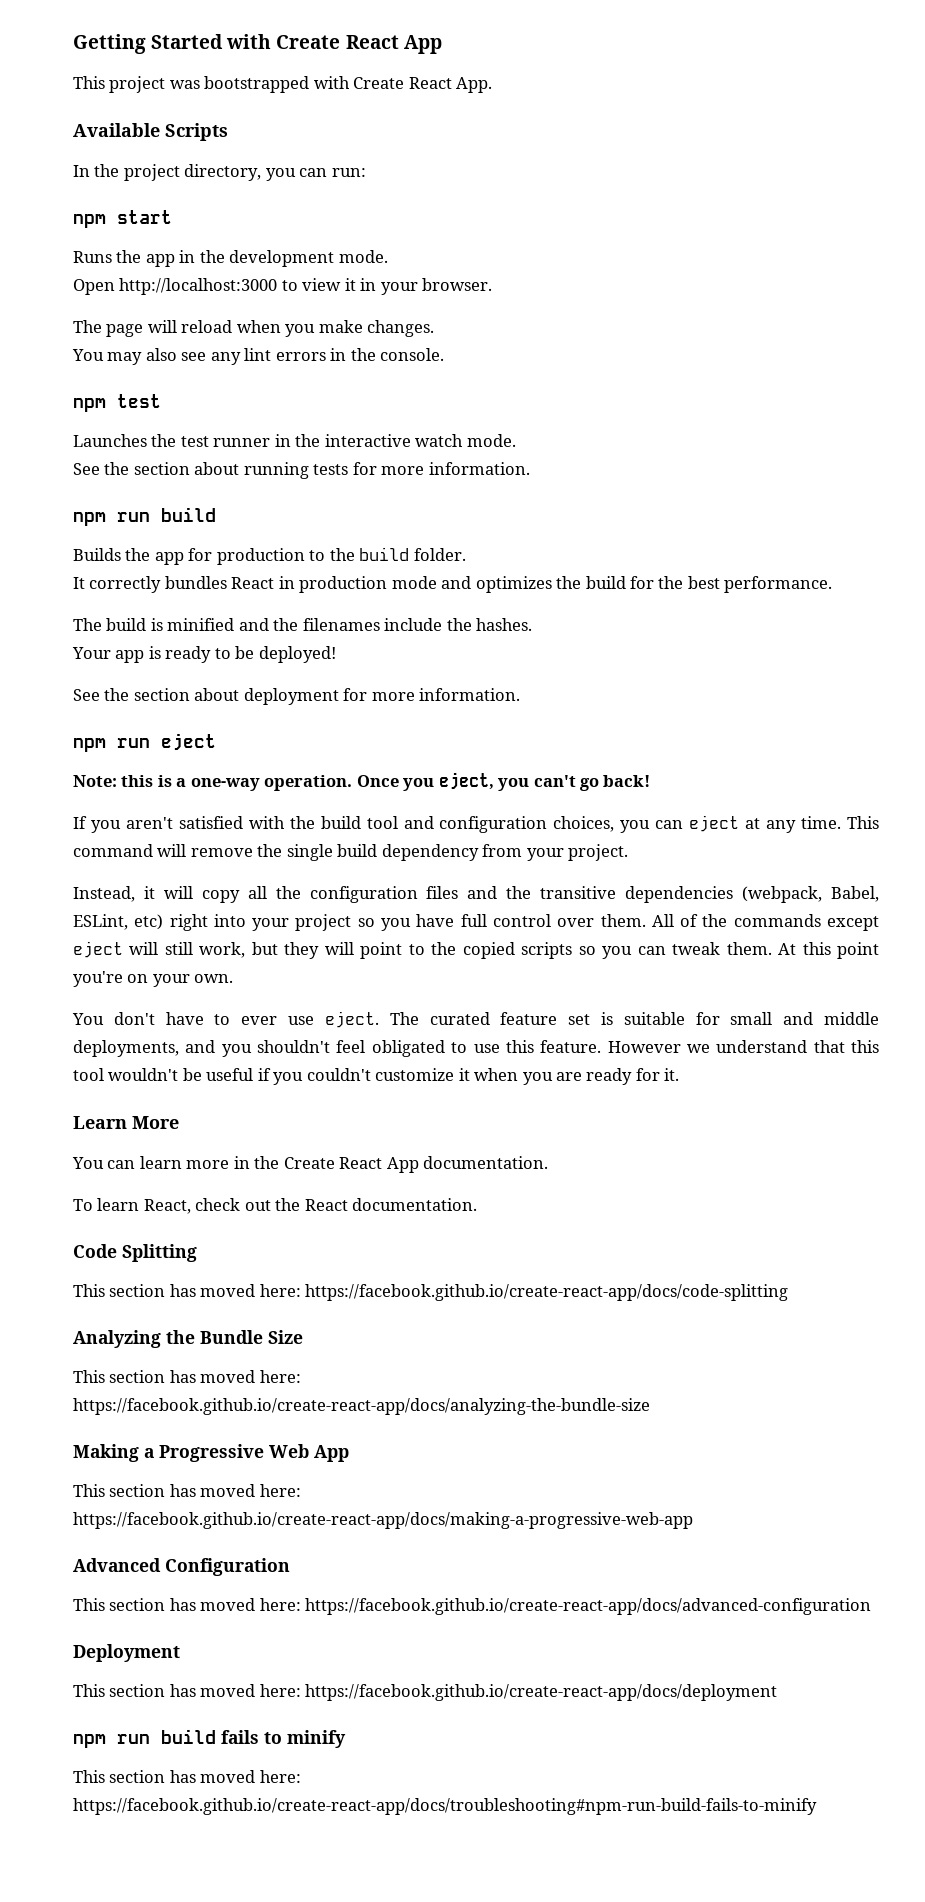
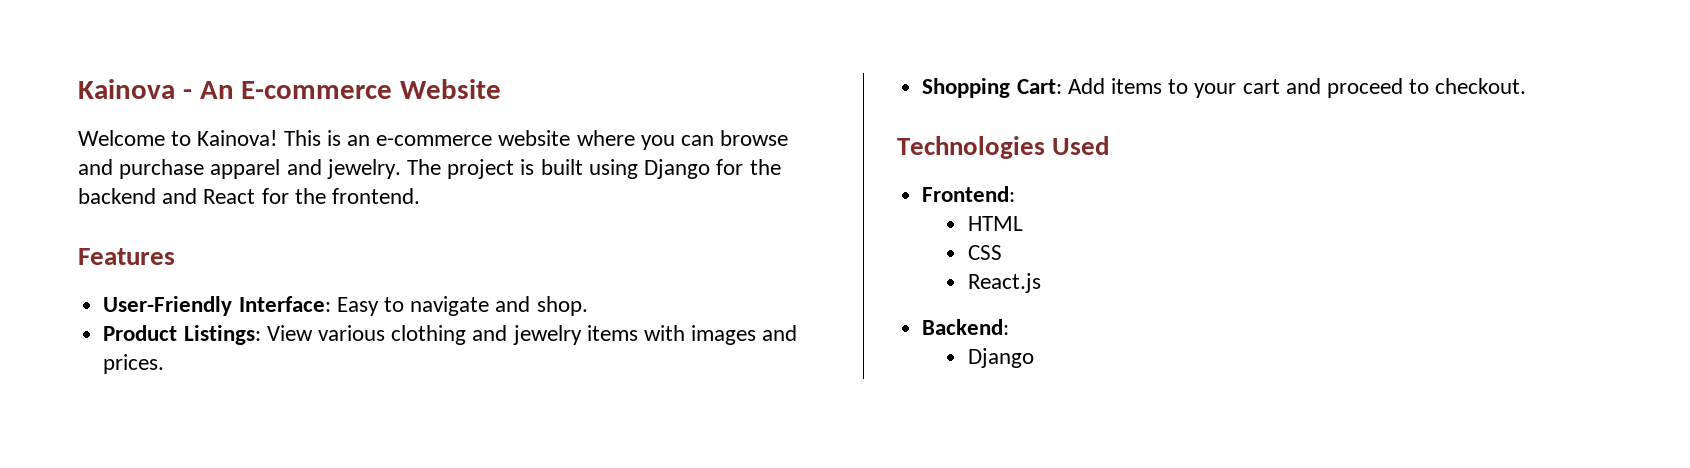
- Getting Started with Create React App
- This project was bootstrapped with Create React App.
- Available Scripts
- In the project directory, you can run:
- npm start
- Runs the app in the development mode.
- Open http://localhost:3000 to view it in your browser.
- The page will reload when you make changes.
- You may also see any lint errors in the console.
- npm test
- Launches the test runner in the interactive watch mode.
- See the section about running tests for more information.
- npm run build
- Builds the app for production to the build folder.
- It correctly bundles React in production mode and optimizes the build for the best performance.
- The build is minified and the filenames include the hashes.
- Your app is ready to be deployed!
- See the section about deployment for more information.
- npm run eject
- Note: this is a one-way operation. Once you eject, you can't go back!
- If you aren't satisfied with the build tool and configuration choices, you can eject at any time. This command will remove the single build dependency from your project.
- Instead, it will copy all the configuration files and the transitive dependencies (webpack, Babel, ESLint, etc) right into your project so you have full control over them. All of the commands except eject will still work, but they will point to the copied scripts so you can tweak them. At this point you're on your own.
- You don't have to ever use eject. The curated feature set is suitable for small and middle deployments, and you shouldn't feel obligated to use this feature. However we understand that this tool wouldn't be useful if you couldn't customize it when you are ready for it.
- Learn More
- You can learn more in the Create React App documentation.
- To learn React, check out the React documentation.
- Code Splitting
- This section has moved here: https://facebook.github.io/create-react-app/docs/code-splitting
- Analyzing the Bundle Size
- This section has moved here: https://facebook.github.io/create-react-app/docs/analyzing-the-bundle-size
- Making a Progressive Web App
- This section has moved here: https://facebook.github.io/create-react-app/docs/making-a-progressive-web-app
- Advanced Configuration
- This section has moved here: https://facebook.github.io/create-react-app/docs/advanced-configuration
- Deployment
- This section has moved here: https://facebook.github.io/create-react-app/docs/deployment
- npm run build fails to minify
- This section has moved here: https://facebook.github.io/create-react-app/docs/troubleshooting#npm-run-build-fails-to-minify
+ Kainova - An E-commerce Website
+ Welcome to Kainova! This is an e-commerce website where you can browse and purchase apparel and jewelry. The project is built using Django for the backend and React for the frontend.
+ Features
+ User-Friendly Interface: Easy to navigate and shop.
+ Product Listings: View various clothing and jewelry items with images and prices.
+ Shopping Cart: Add items to your cart and proceed to checkout.
+ Technologies Used
+ Frontend:
+ HTML
+ CSS
+ React.js
+ Backend:
+ Django

